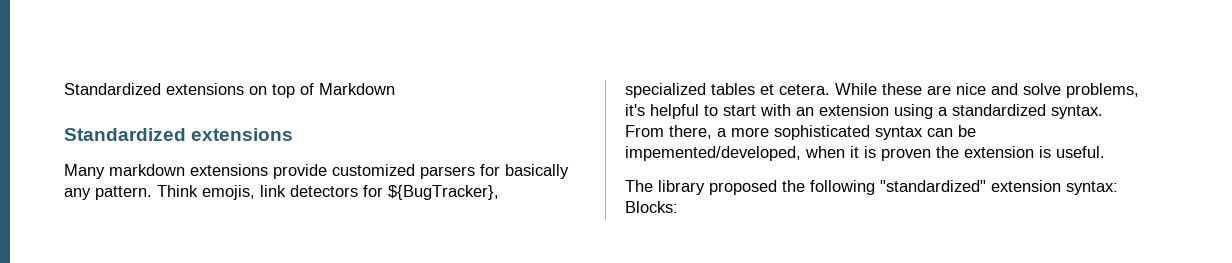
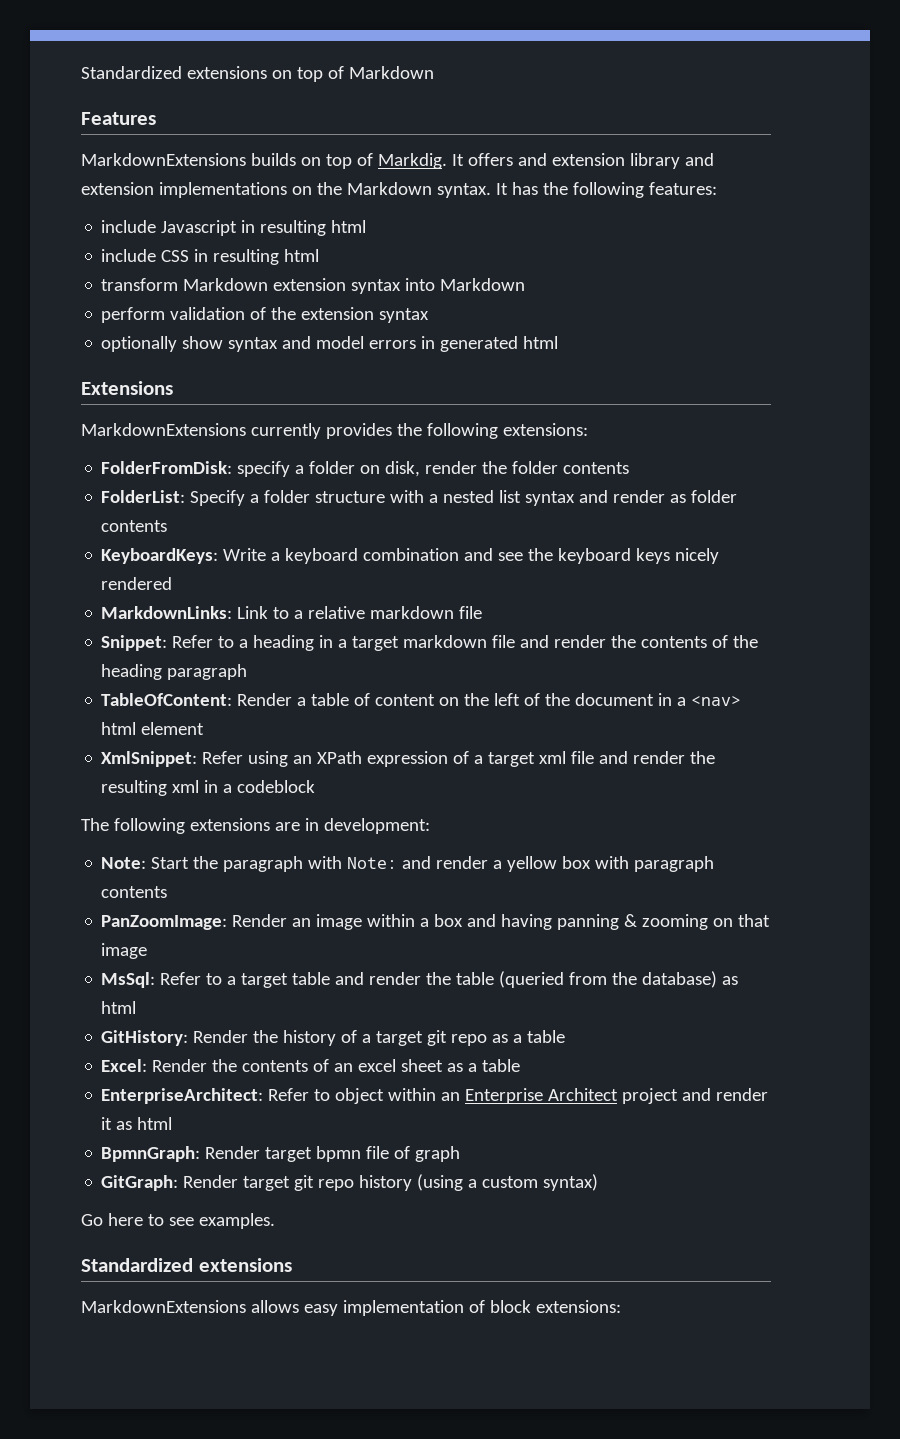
  Standardized extensions on top of Markdown
+ Features
+ MarkdownExtensions builds on top of Markdig. It offers and extension library and extension implementations on the Markdown syntax. It has the following features:
+ include Javascript in resulting html
+ include CSS in resulting html
+ transform Markdown extension syntax into Markdown
+ perform validation of the extension syntax
+ optionally show syntax and model errors in generated html
+ Extensions
+ MarkdownExtensions currently provides the following extensions:
+ FolderFromDisk: specify a folder on disk, render the folder contents
+ FolderList: Specify a folder structure with a nested list syntax and render as folder contents
+ KeyboardKeys: Write a keyboard combination and see the keyboard keys nicely rendered
+ MarkdownLinks: Link to a relative markdown file
+ Snippet: Refer to a heading in a target markdown file and render the contents of the heading paragraph
+ TableOfContent: Render a table of content on the left of the document in a <nav> html element
+ XmlSnippet: Refer using an XPath expression of a target xml file and render the resulting xml in a codeblock
+ The following extensions are in development:
+ Note: Start the paragraph with Note: and render a yellow box with paragraph contents
+ PanZoomImage: Render an image within a box and having panning & zooming on that image
+ MsSql: Refer to a target table and render the table (queried from the database) as html
+ GitHistory: Render the history of a target git repo as a table
+ Excel: Render the contents of an excel sheet as a table
+ EnterpriseArchitect: Refer to object within an Enterprise Architect project and render it as html
+ BpmnGraph: Render target bpmn file of graph
+ GitGraph: Render target git repo history (using a custom syntax)
+ Go here to see examples.
  Standardized extensions
- Many markdown extensions provide customized parsers for basically any pattern. Think emojis, link detectors for ${BugTracker}, specialized tables et cetera. While these are nice and solve problems, it's helpful to start with an extension using a standardized syntax. From there, a more sophisticated syntax can be impemented/developed, when it is proven the extension is useful.
- The library proposed the following "standardized" extension syntax: Blocks:
+ MarkdownExtensions allows easy implementation of block extensions:

